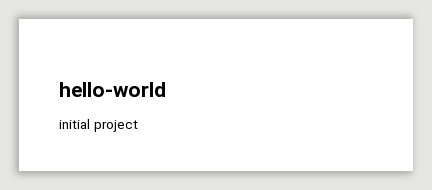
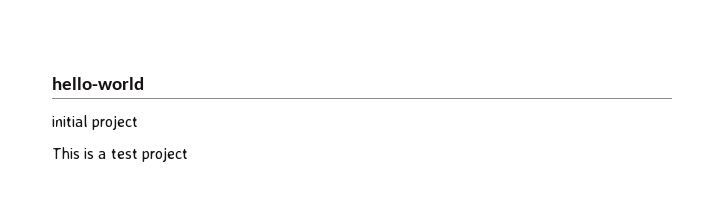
+ This is a test project

